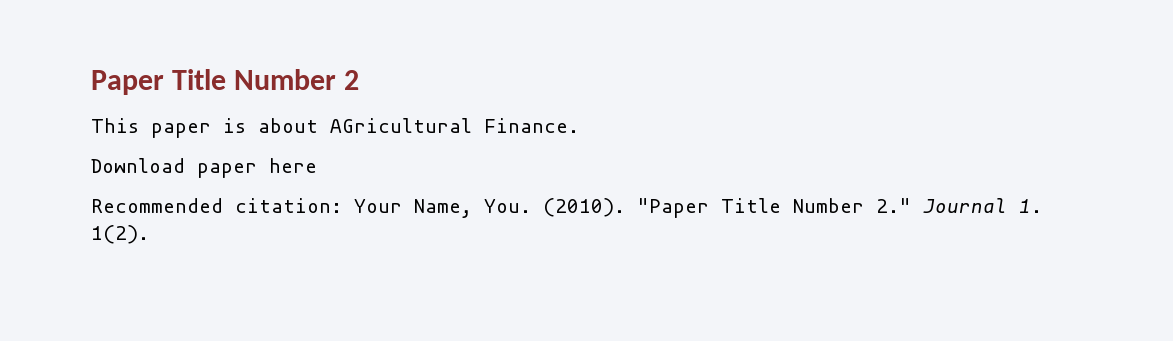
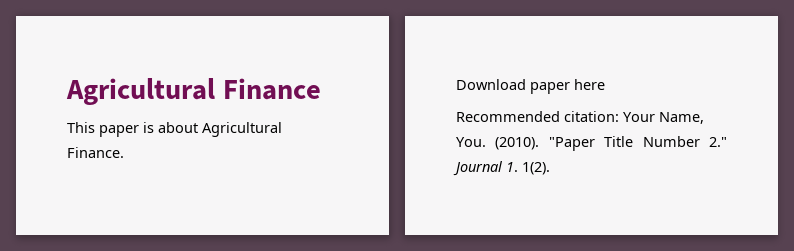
- Paper Title Number 2
+ Agricultural Finance
- This paper is about AGricultural Finance.
+ This paper is about Agricultural Finance.

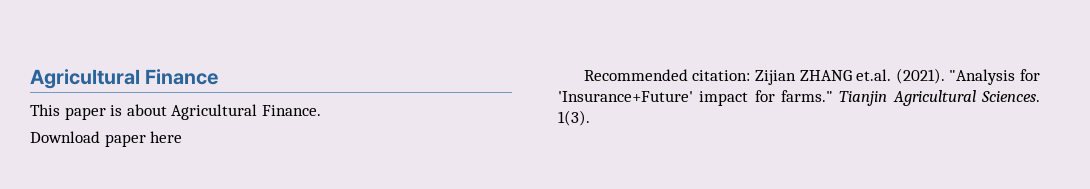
- Recommended citation: Your Name, You. (2010). "Paper Title Number 2." Journal 1. 1(2).
+ Recommended citation: Zijian ZHANG et.al. (2021). "Analysis for 'Insurance+Future' impact for farms." Tianjin Agricultural Sciences. 1(3).

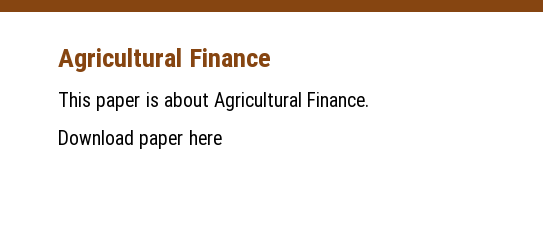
- Recommended citation: Zijian ZHANG et.al. (2021). "Analysis for 'Insurance+Future' impact for farms." Tianjin Agricultural Sciences. 1(3).

